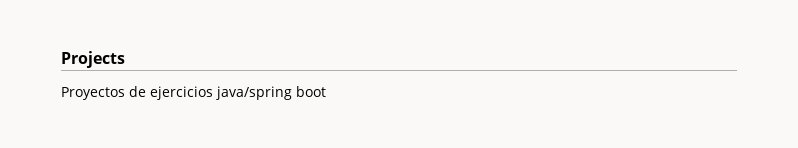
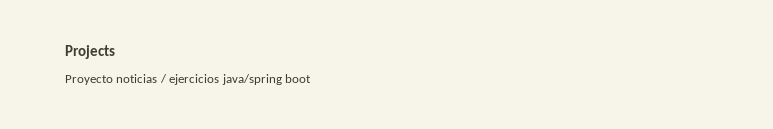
- Proyectos de ejercicios java/spring boot
+ Proyecto noticias / ejercicios java/spring boot

